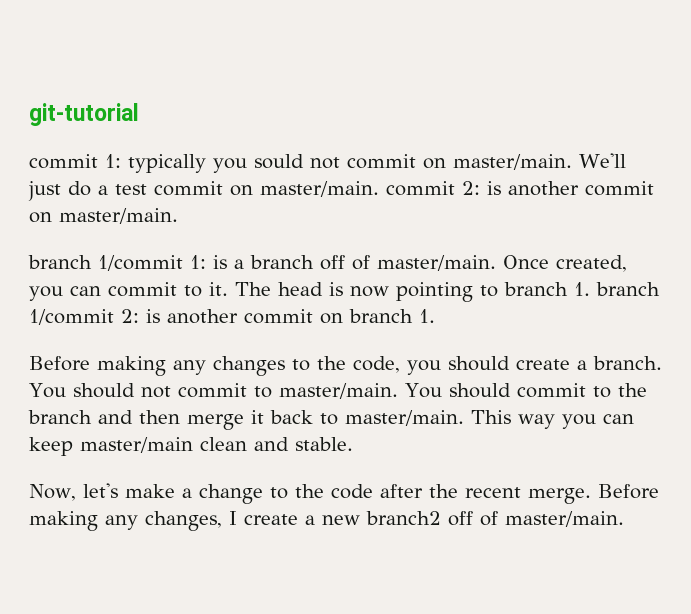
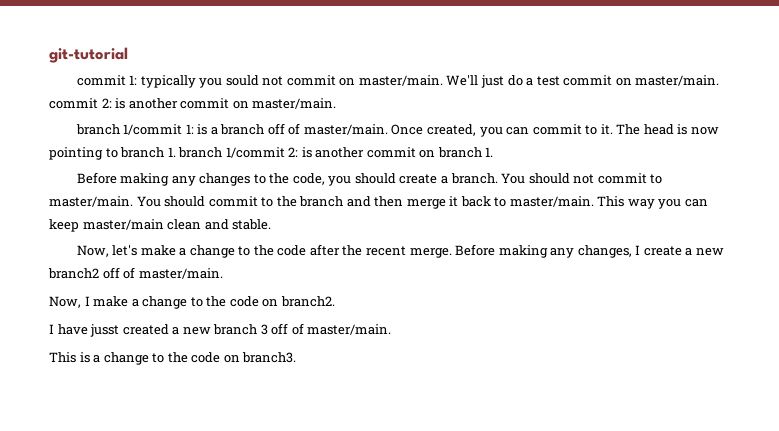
+ Now, I make a change to the code on branch2.
+ I have jusst created a new branch 3 off of master/main.
+ This is a change to the code on branch3.

